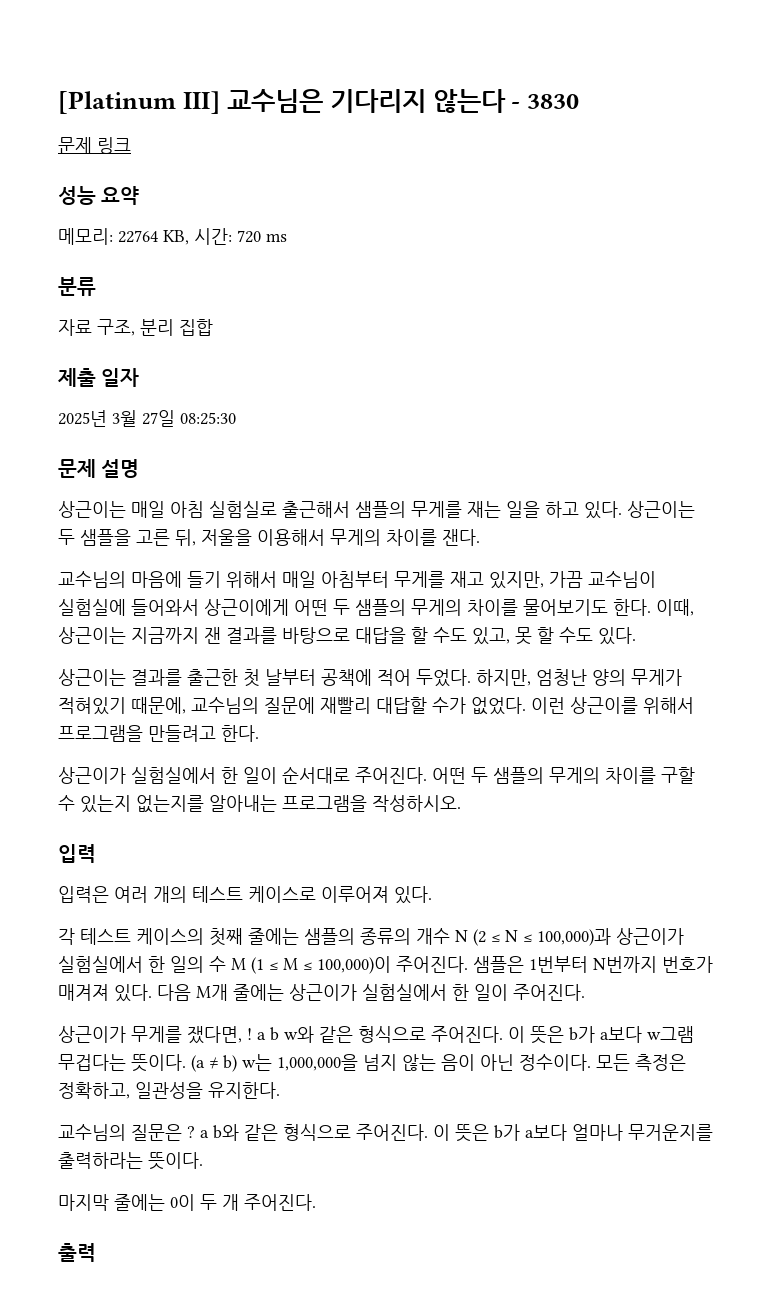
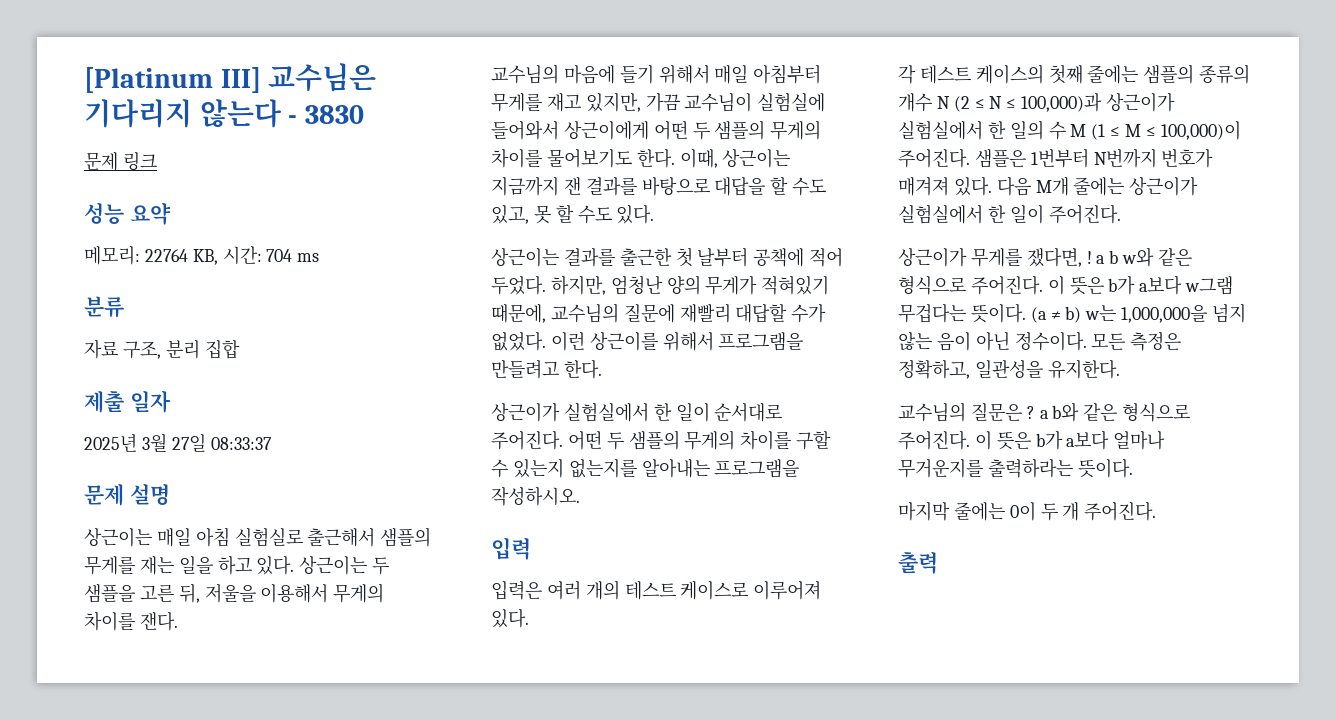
- 메모리: 22764 KB, 시간: 720 ms
+ 메모리: 22764 KB, 시간: 704 ms
- 2025년 3월 27일 08:25:30
+ 2025년 3월 27일 08:33:37

